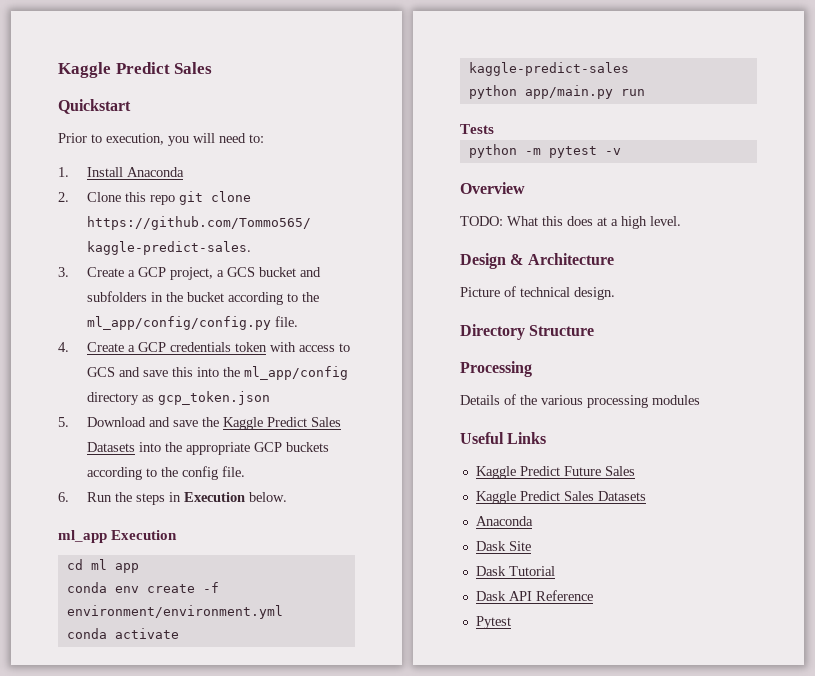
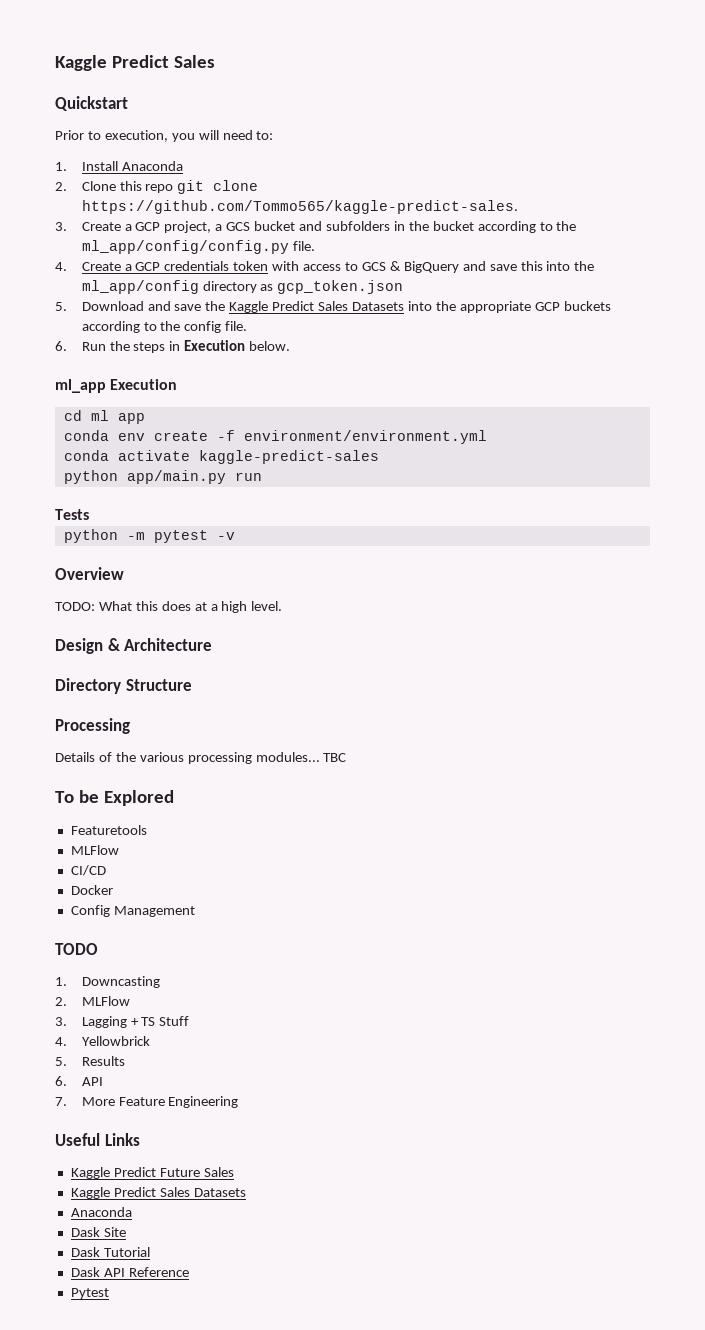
- 4. Create a GCP credentials token with access to GCS and save this into the ml_app/config directory as gcp_token.json
+ 4. Create a GCP credentials token with access to GCS & BigQuery and save this into the ml_app/config directory as gcp_token.json
- Picture of technical design.
- Details of the various processing modules
+ Details of the various processing modules... TBC
+ To be Explored
+ Featuretools
+ MLFlow
+ CI/CD
+ Docker
+ Config Management
+ TODO
+ 1. Downcasting
+ 2. MLFlow
+ 3. Lagging + TS Stuff
+ 4. Yellowbrick
+ 5. Results
+ 6. API
+ 7. More Feature Engineering

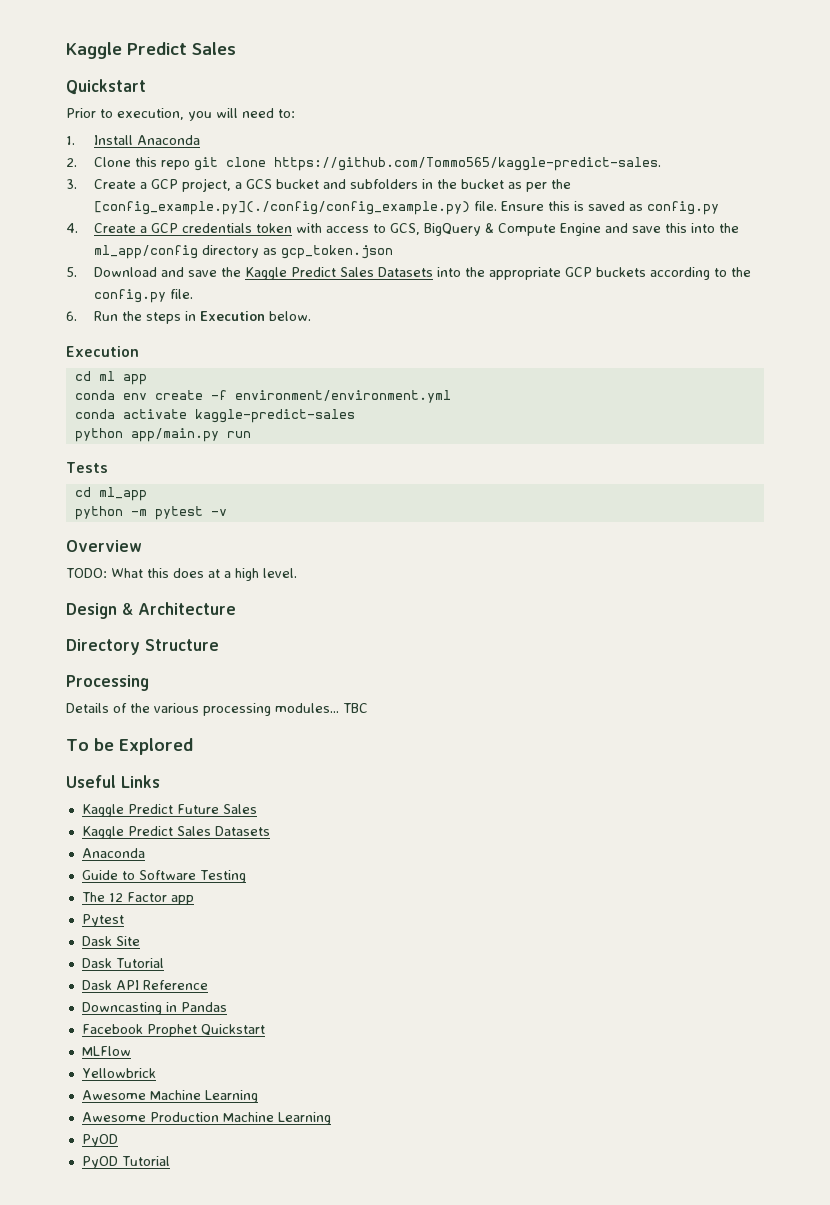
- 3. Create a GCP project, a GCS bucket and subfolders in the bucket according to the ml_app/config/config.py file.
+ 3. Create a GCP project, a GCS bucket and subfolders in the bucket as per the [config_example.py](./config/config_example.py) file. Ensure this is saved as config.py
- 4. Create a GCP credentials token with access to GCS & BigQuery and save this into the ml_app/config directory as gcp_token.json
+ 4. Create a GCP credentials token with access to GCS, BigQuery & Compute Engine and save this into the ml_app/config directory as gcp_token.json
- 5. Download and save the Kaggle Predict Sales Datasets into the appropriate GCP buckets according to the config file.
+ 5. Download and save the Kaggle Predict Sales Datasets into the appropriate GCP buckets according to the config.py file.
  6. Run the steps in Execution below.
- ml_app Execution
+ Execution
+ cd ml_app
- Featuretools
- MLFlow
- CI/CD
- Docker
- Config Management
- TODO
- 1. Downcasting
- 2. MLFlow
- 3. Lagging + TS Stuff
- 4. Yellowbrick
- 5. Results
- 6. API
- 7. More Feature Engineering
+ Guide to Software Testing
+ The 12 Factor app
+ Pytest
- Pytest
+ Downcasting in Pandas
+ Facebook Prophet Quickstart
+ MLFlow
+ Yellowbrick
+ Awesome Machine Learning
+ Awesome Production Machine Learning
+ PyOD
+ PyOD Tutorial

